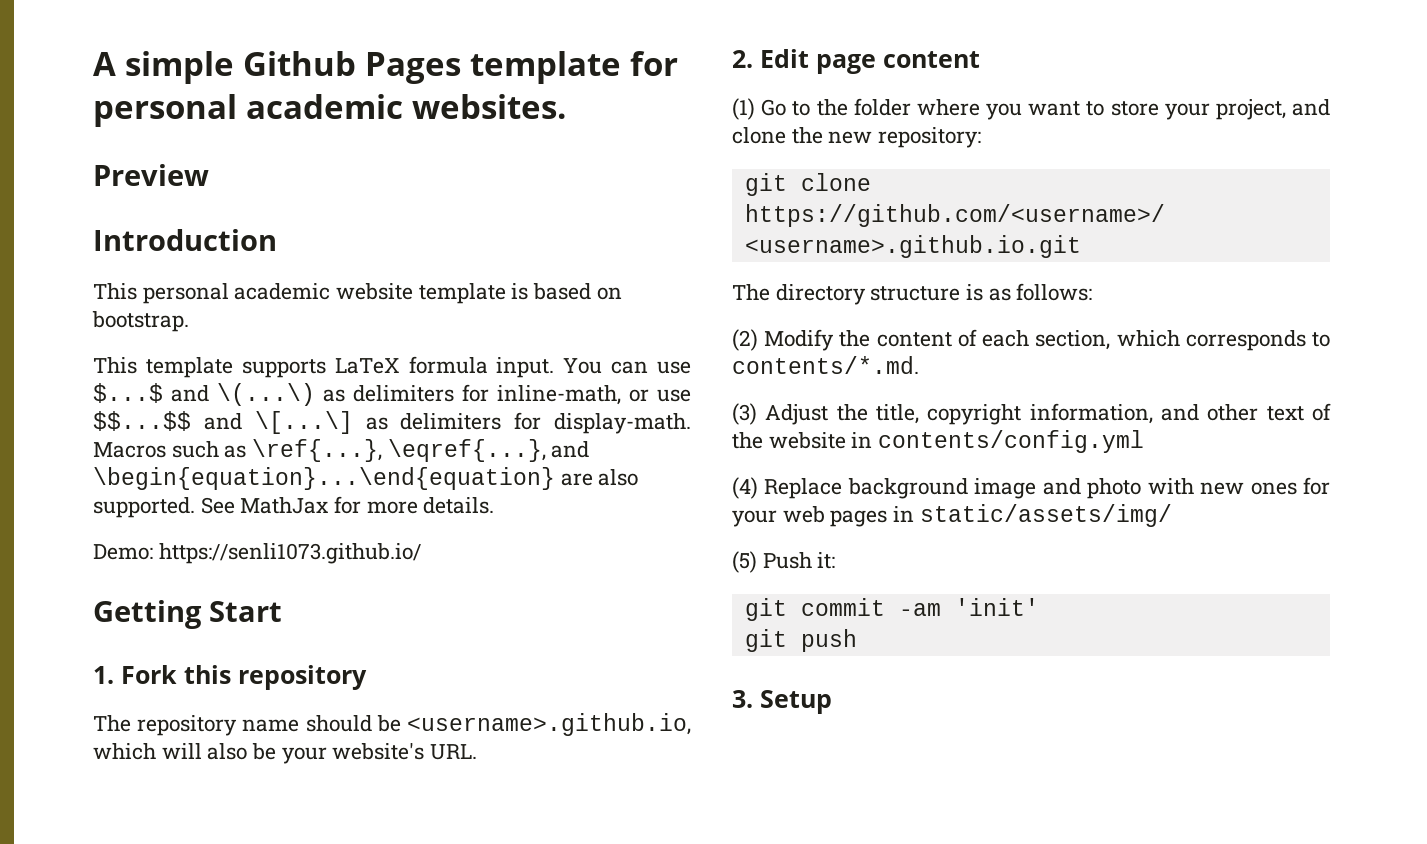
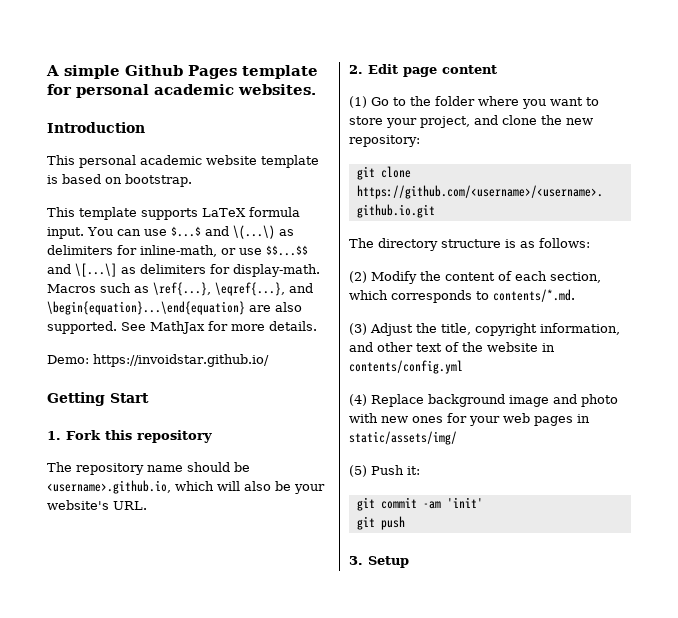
- Preview
- Demo: https://senli1073.github.io/
+ Demo: https://invoidstar.github.io/

